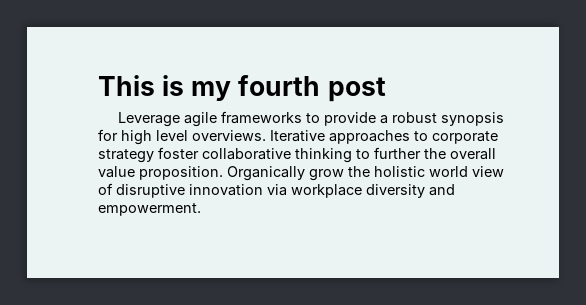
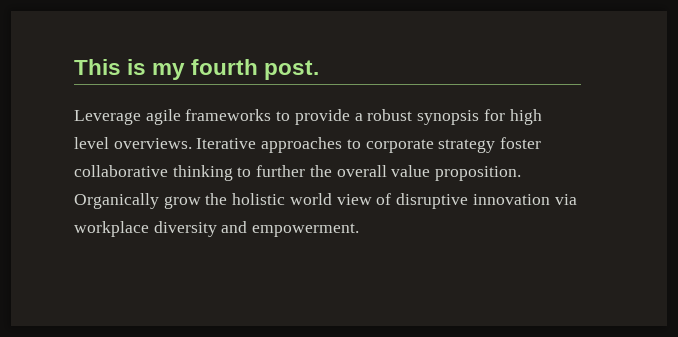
- This is my fourth post
+ This is my fourth post.

